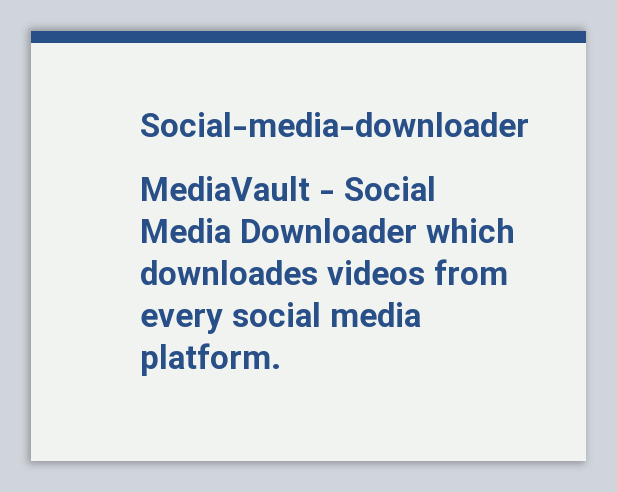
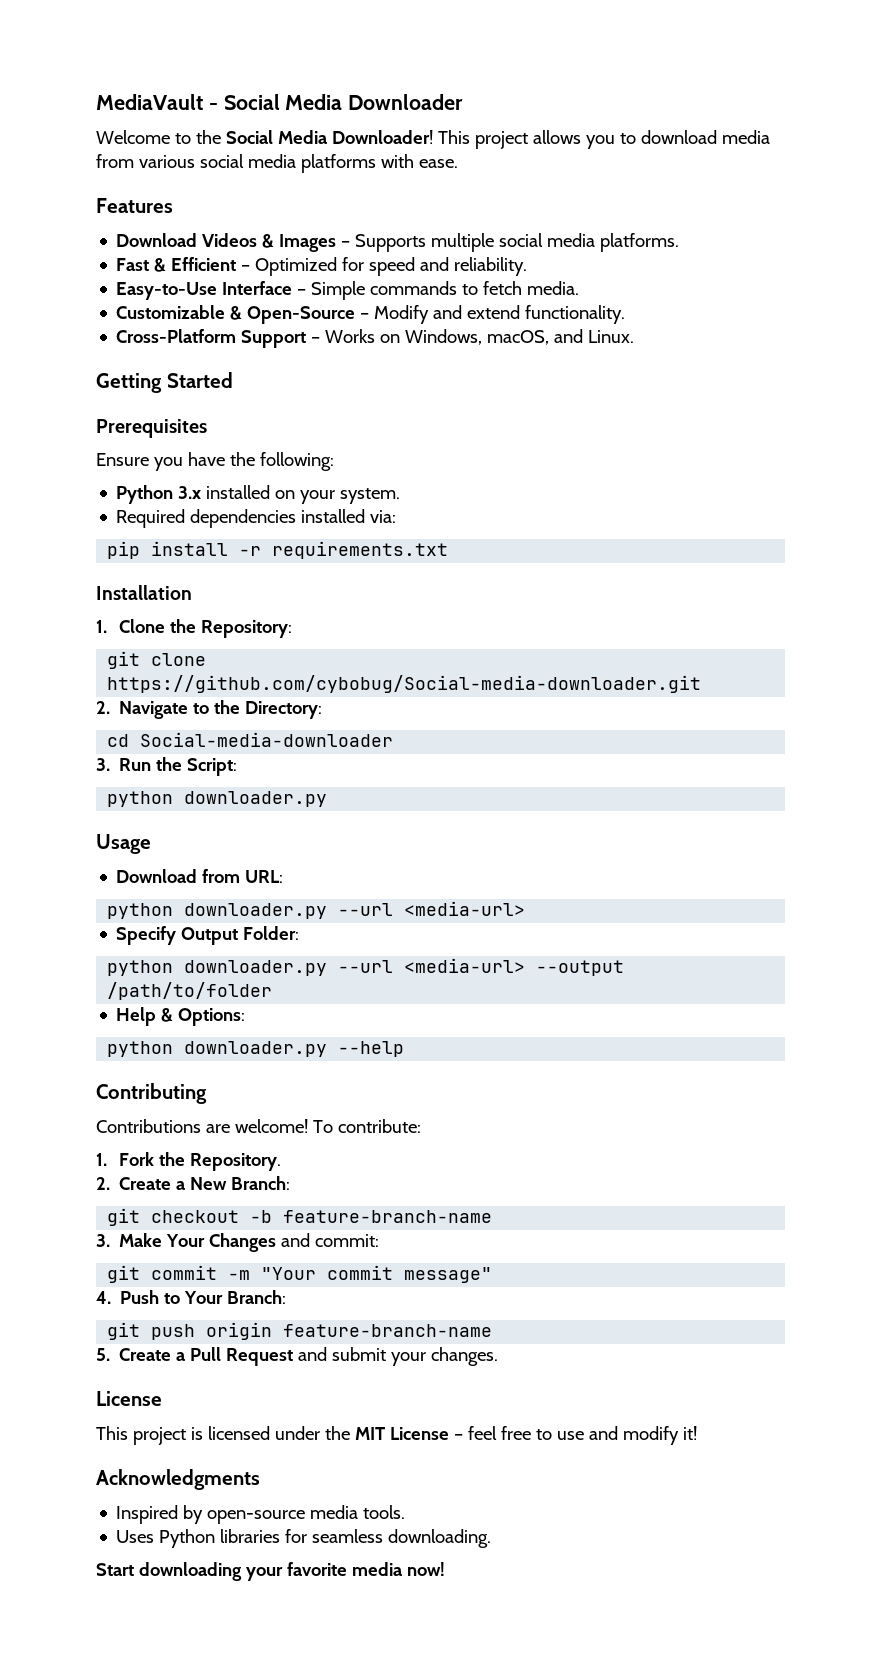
- Social-media-downloader
- MediaVault - Social Media Downloader which downloades videos from every social media platform.
+ MediaVault - Social Media Downloader
+ Welcome to the Social Media Downloader! This project allows you to download media from various social media platforms with ease.
+ Features
+ Download Videos & Images – Supports multiple social media platforms.
+ Fast & Efficient – Optimized for speed and reliability.
+ Easy-to-Use Interface – Simple commands to fetch media.
+ Customizable & Open-Source – Modify and extend functionality.
+ Cross-Platform Support – Works on Windows, macOS, and Linux.
+ Getting Started
+ Prerequisites
+ Ensure you have the following:
+ Python 3.x installed on your system.
+ Required dependencies installed via:
+ pip install -r requirements.txt
+ Installation
+ 1. Clone the Repository:
+ git clone https://github.com/cybobug/Social-media-downloader.git
+ 2. Navigate to the Directory:
+ cd Social-media-downloader
+ 3. Run the Script:
+ python downloader.py
+ Usage
+ Download from URL:
+ python downloader.py --url <media-url>
+ Specify Output Folder:
+ python downloader.py --url <media-url> --output /path/to/folder
+ Help & Options:
+ python downloader.py --help
+ Contributing
+ Contributions are welcome! To contribute:
+ 1. Fork the Repository.
+ 2. Create a New Branch:
+ git checkout -b feature-branch-name
+ 3. Make Your Changes and commit:
+ git commit -m "Your commit message"
+ 4. Push to Your Branch:
+ git push origin feature-branch-name
+ 5. Create a Pull Request and submit your changes.
+ License
+ This project is licensed under the MIT License – feel free to use and modify it!
+ Acknowledgments
+ Inspired by open-source media tools.
+ Uses Python libraries for seamless downloading.
+ Start downloading your favorite media now!

